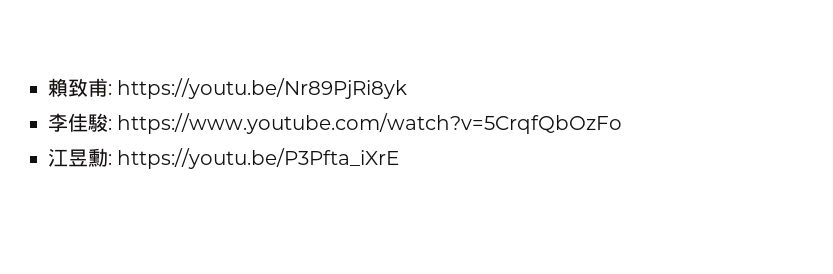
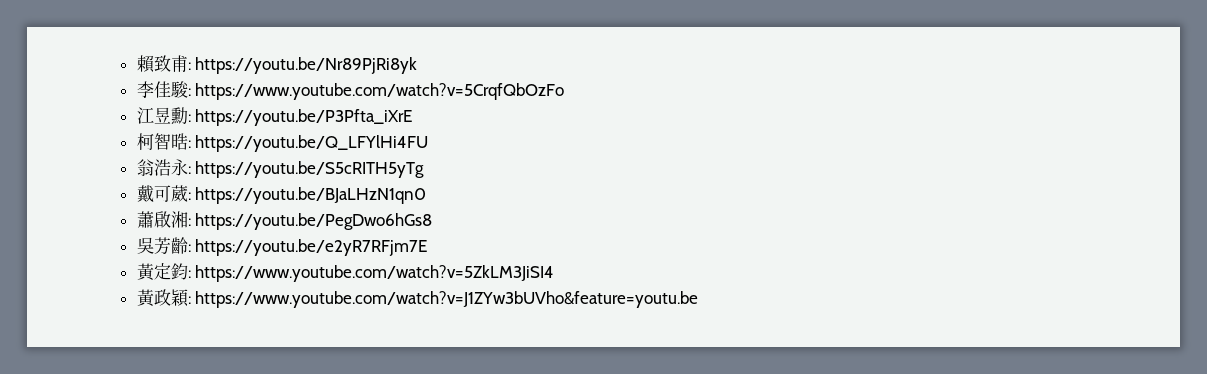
+ 柯智晧: https://youtu.be/Q_LFYlHi4FU
+ 翁浩永: https://youtu.be/S5cRITH5yTg
+ 戴可葳: https://youtu.be/BJaLHzN1qn0
+ 蕭啟湘: https://youtu.be/PegDwo6hGs8
+ 吳芳齡: https://youtu.be/e2yR7RFjm7E
+ 黃定鈞: https://www.youtube.com/watch?v=5ZkLM3JiSI4
+ 黃政穎: https://www.youtube.com/watch?v=J1ZYw3bUVho&feature=youtu.be

